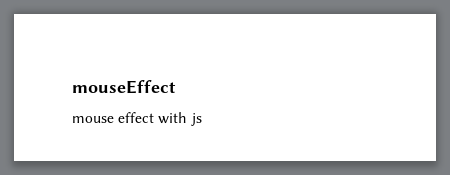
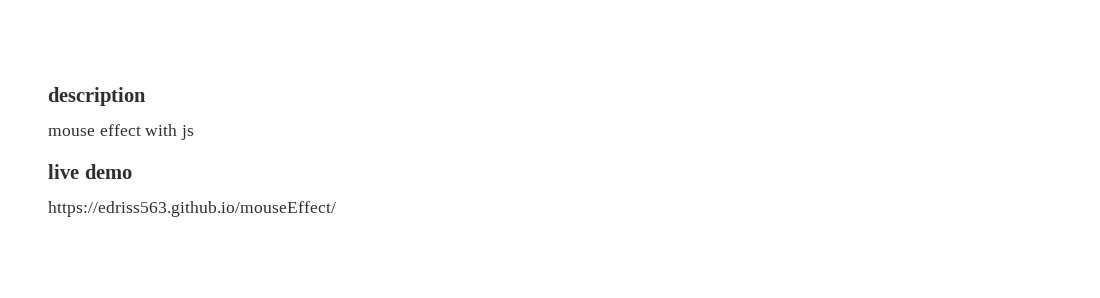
- mouseEffect
+ description
+ live demo
+ https://edriss563.github.io/mouseEffect/

